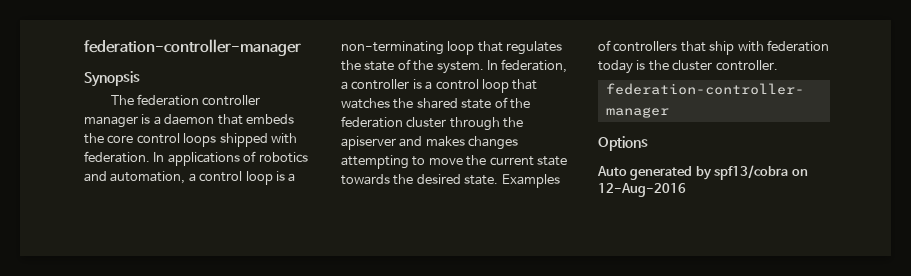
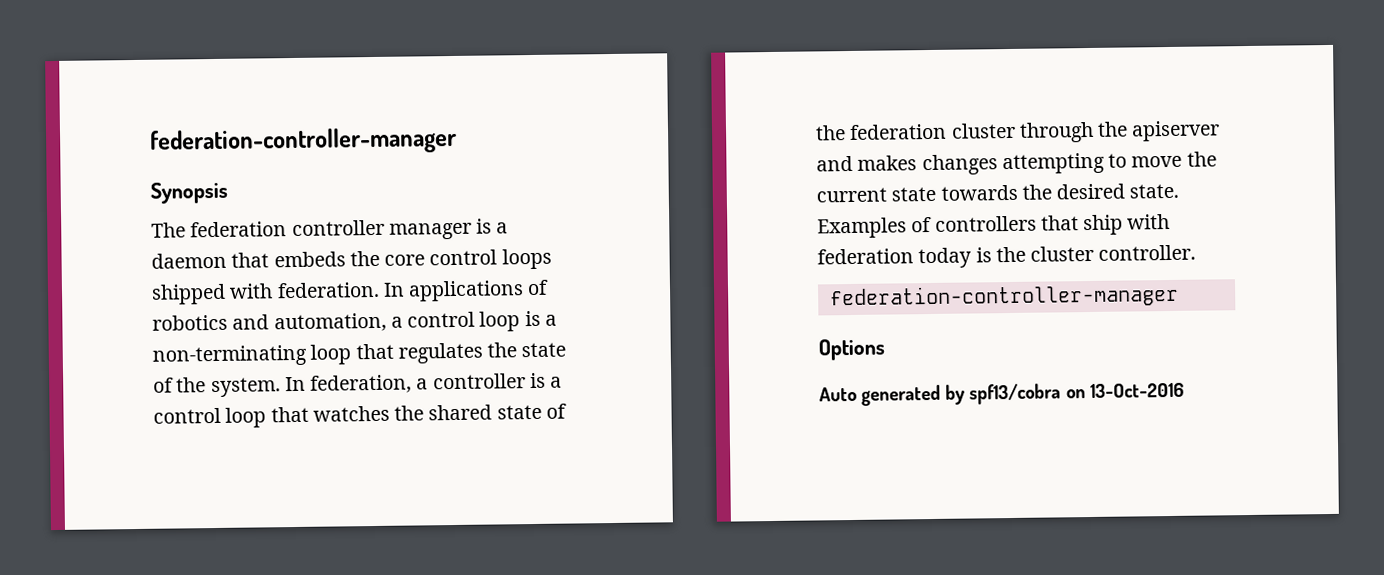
- Auto generated by spf13/cobra on 12-Aug-2016
+ Auto generated by spf13/cobra on 13-Oct-2016

